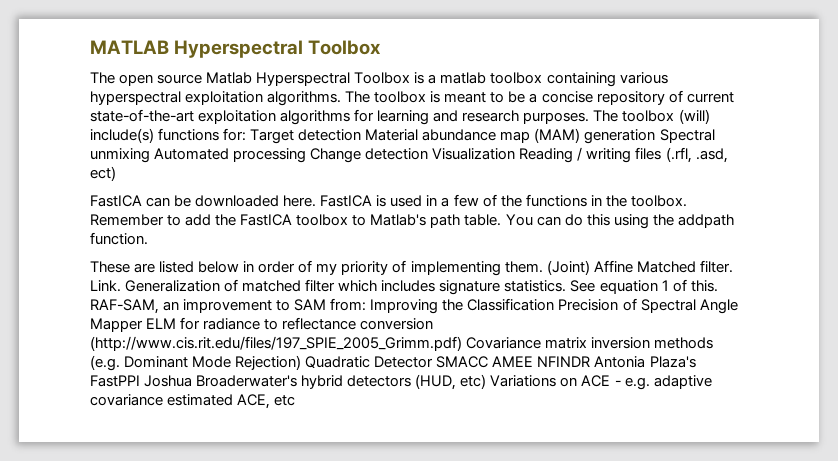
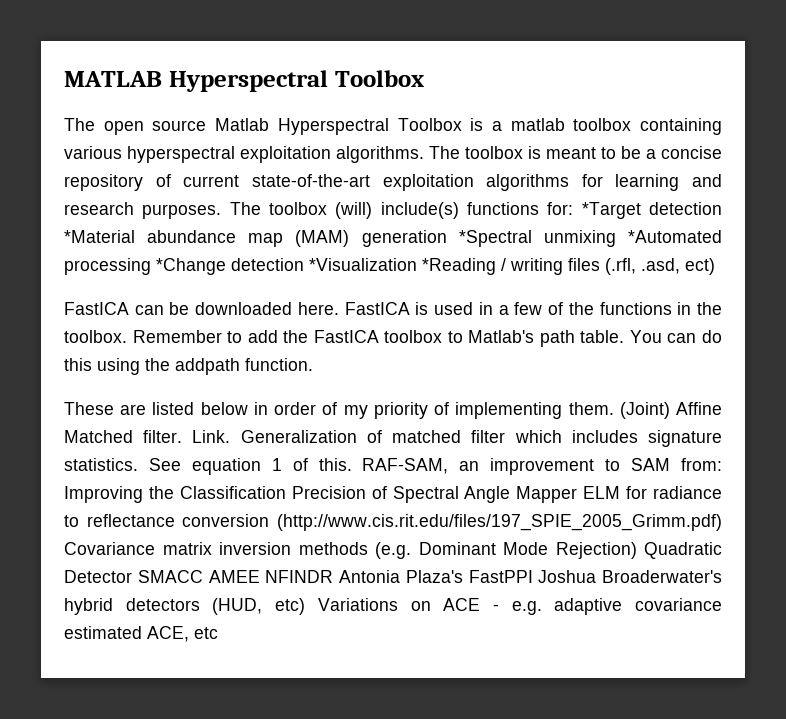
- The toolbox (will) include(s) functions for: Target detection Material abundance map (MAM) generation Spectral unmixing Automated processing Change detection Visualization Reading / writing files (.rfl, .asd, ect)
+ The toolbox (will) include(s) functions for: *Target detection *Material abundance map (MAM) generation *Spectral unmixing *Automated processing *Change detection *Visualization *Reading / writing files (.rfl, .asd, ect)

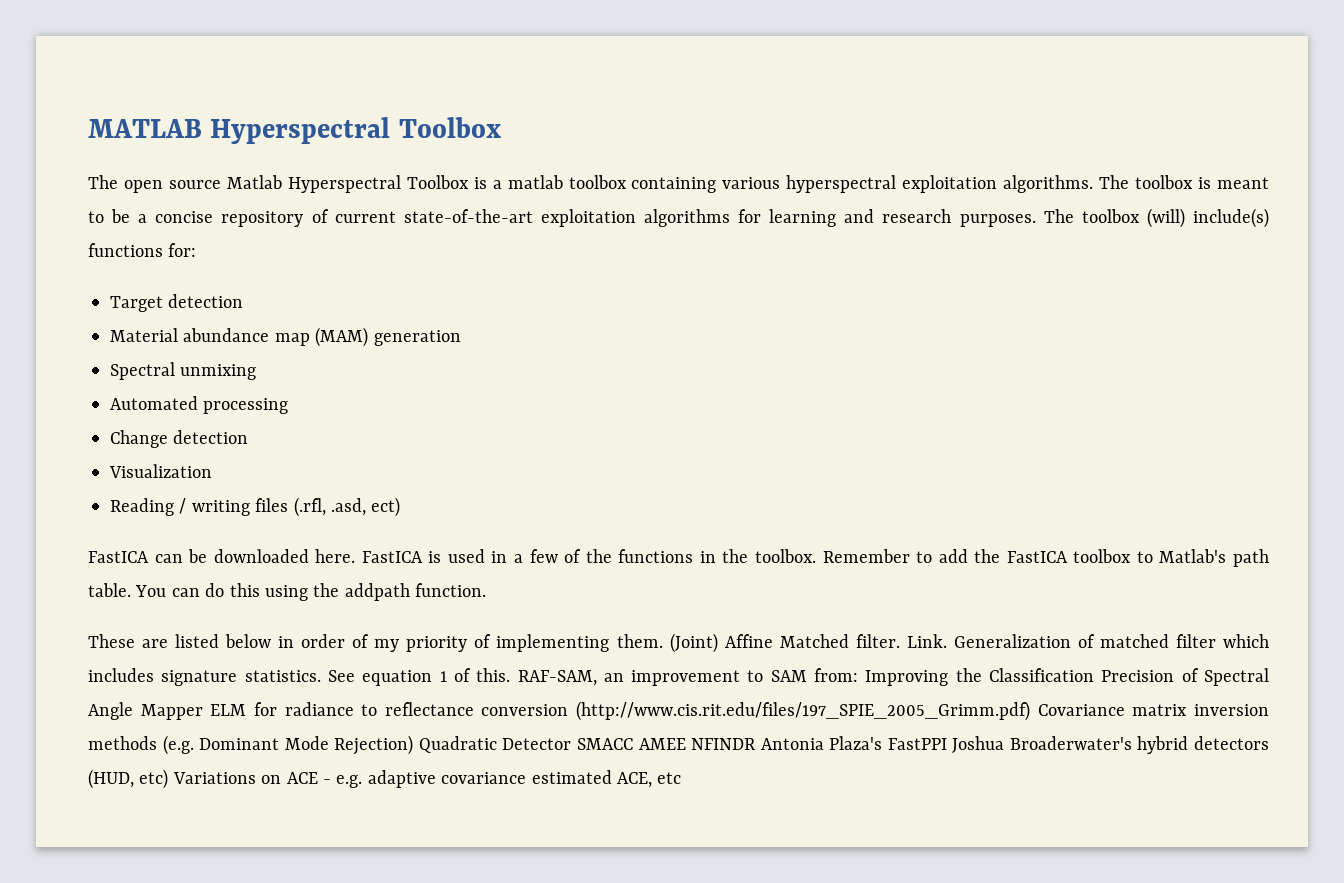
- The toolbox (will) include(s) functions for: *Target detection *Material abundance map (MAM) generation *Spectral unmixing *Automated processing *Change detection *Visualization *Reading / writing files (.rfl, .asd, ect)
+ The toolbox (will) include(s) functions for:
+ Target detection
+ Material abundance map (MAM) generation
+ Spectral unmixing
+ Automated processing
+ Change detection
+ Visualization
+ Reading / writing files (.rfl, .asd, ect)

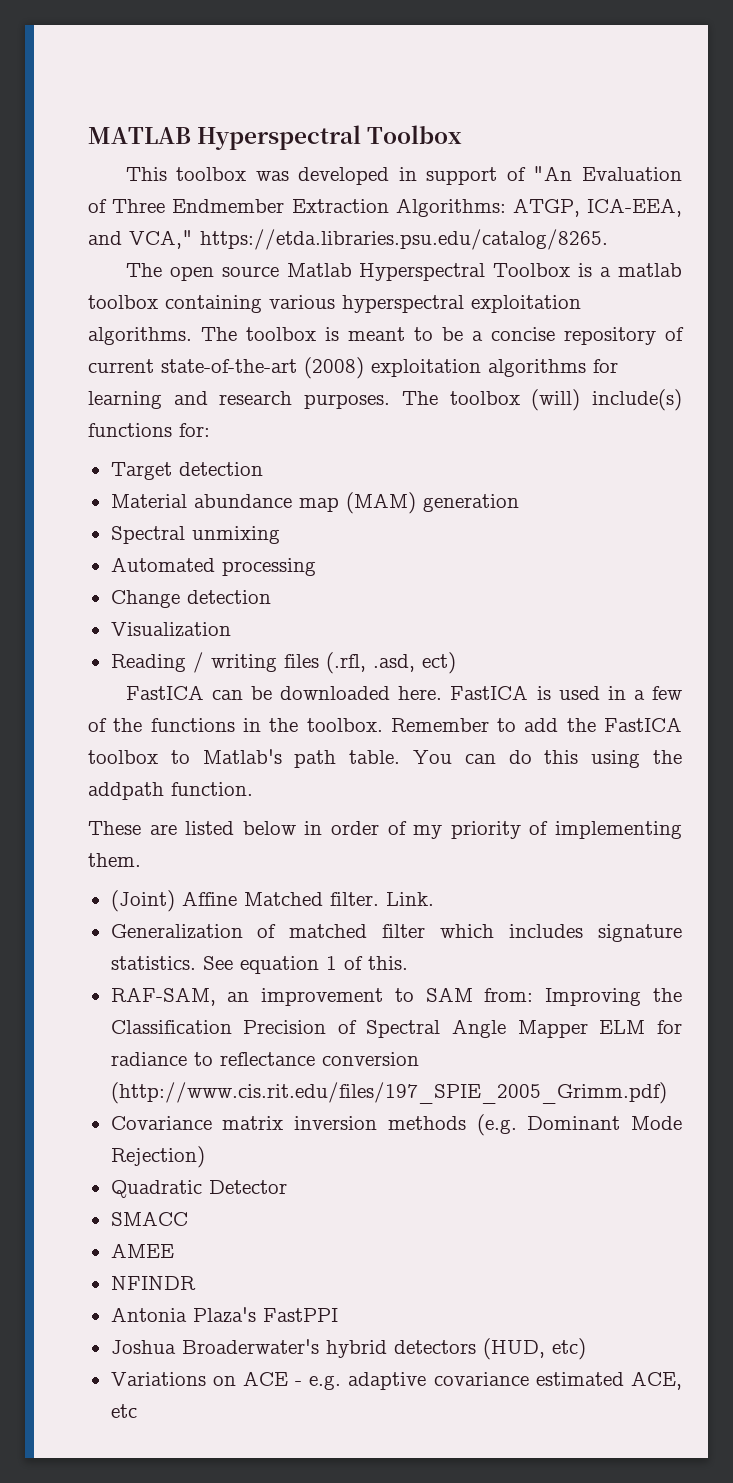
+ This toolbox was developed in support of "An Evaluation of Three Endmember Extraction Algorithms: ATGP, ICA-EEA, and VCA," https://etda.libraries.psu.edu/catalog/8265.
- The toolbox is meant to be a concise repository of current state-of-the-art exploitation algorithms for learning and research purposes.
+ The toolbox is meant to be a concise repository of current state-of-the-art (2008) exploitation algorithms for learning and research purposes.
- These are listed below in order of my priority of implementing them. (Joint) Affine Matched filter.
+ These are listed below in order of my priority of implementing them.
+ (Joint) Affine Matched filter.
- Link. Generalization of matched filter which includes signature statistics.
+ Link.
+ Generalization of matched filter which includes signature statistics.
- See equation 1 of this. RAF-SAM, an improvement to SAM from: Improving the Classification Precision of Spectral Angle Mapper ELM for radiance to reflectance conversion (http://www.cis.rit.edu/files/197_SPIE_2005_Grimm.pdf) Covariance matrix inversion methods (e.g. Dominant Mode Rejection) Quadratic Detector SMACC AMEE NFINDR Antonia Plaza's FastPPI Joshua Broaderwater's hybrid detectors (HUD, etc) Variations on ACE - e.g. adaptive covariance estimated ACE, etc
+ See equation 1 of this.
+ RAF-SAM, an improvement to SAM from: Improving the Classification Precision of Spectral Angle Mapper ELM for radiance to reflectance conversion (http://www.cis.rit.edu/files/197_SPIE_2005_Grimm.pdf)
+ Covariance matrix inversion methods (e.g. Dominant Mode Rejection)
+ Quadratic Detector
+ SMACC
+ AMEE
+ NFINDR
+ Antonia Plaza's FastPPI
+ Joshua Broaderwater's hybrid detectors (HUD, etc)
+ Variations on ACE - e.g. adaptive covariance estimated ACE, etc

